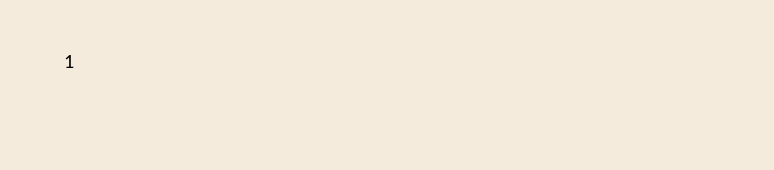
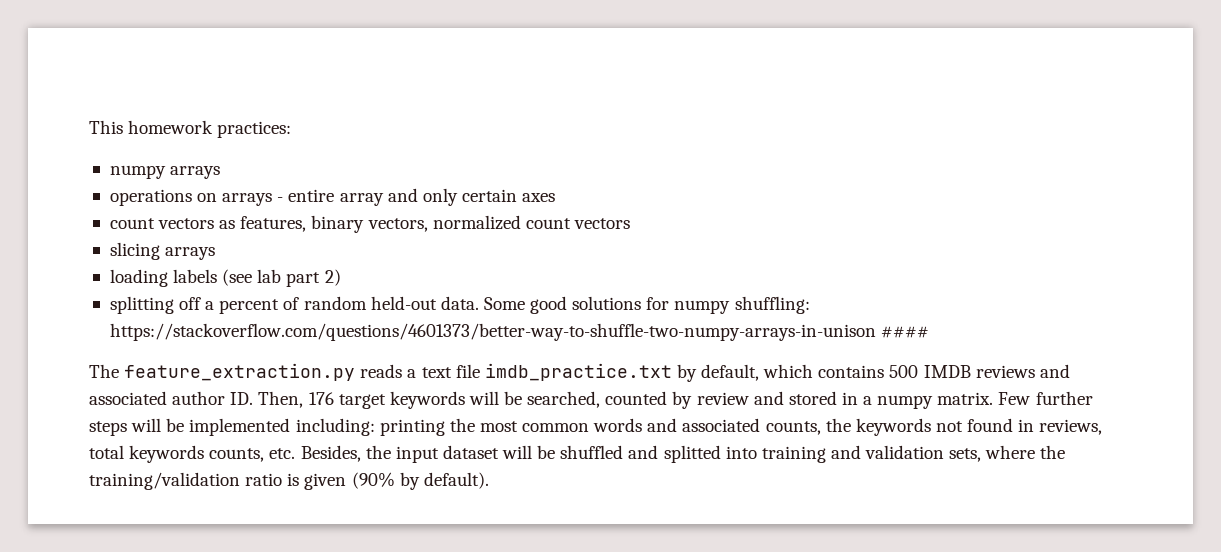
- 1
+ This homework practices:
+ numpy arrays
+ operations on arrays - entire array and only certain axes
+ count vectors as features, binary vectors, normalized count vectors
+ slicing arrays
+ loading labels (see lab part 2)
+ splitting off a percent of random held-out data. Some good solutions for numpy shuffling: https://stackoverflow.com/questions/4601373/better-way-to-shuffle-two-numpy-arrays-in-unison ####
+ The feature_extraction.py reads a text file imdb_practice.txt by default, which contains 500 IMDB reviews and associated author ID. Then, 176 target keywords will be searched, counted by review and stored in a numpy matrix. Few further steps will be implemented including: printing the most common words and associated counts, the keywords not found in reviews, total keywords counts, etc. Besides, the input dataset will be shuffled and splitted into training and validation sets, where the training/validation ratio is given (90% by default).

